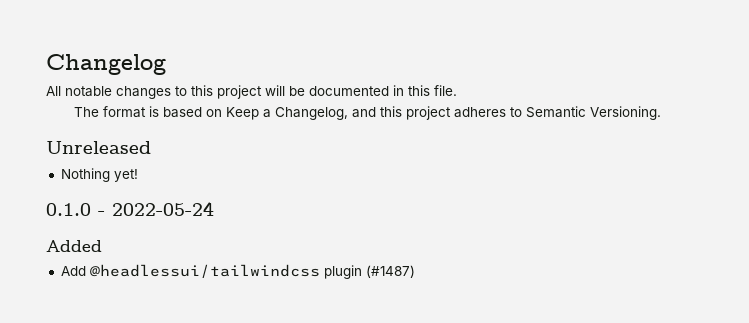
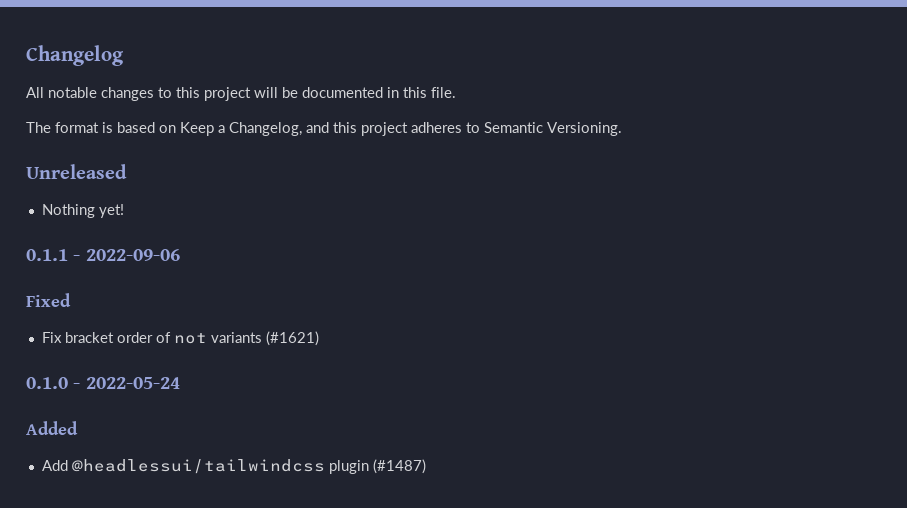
+ 0.1.1 - 2022-09-06
+ Fixed
+ Fix bracket order of not variants (#1621)

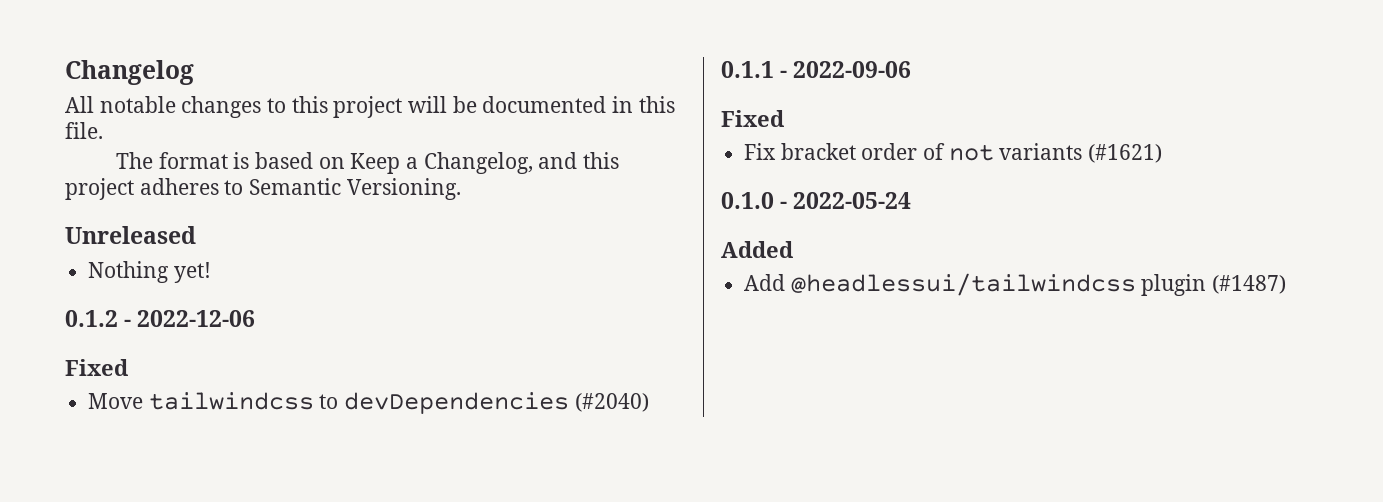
+ 0.1.2 - 2022-12-06
+ Fixed
+ Move tailwindcss to devDependencies (#2040)

